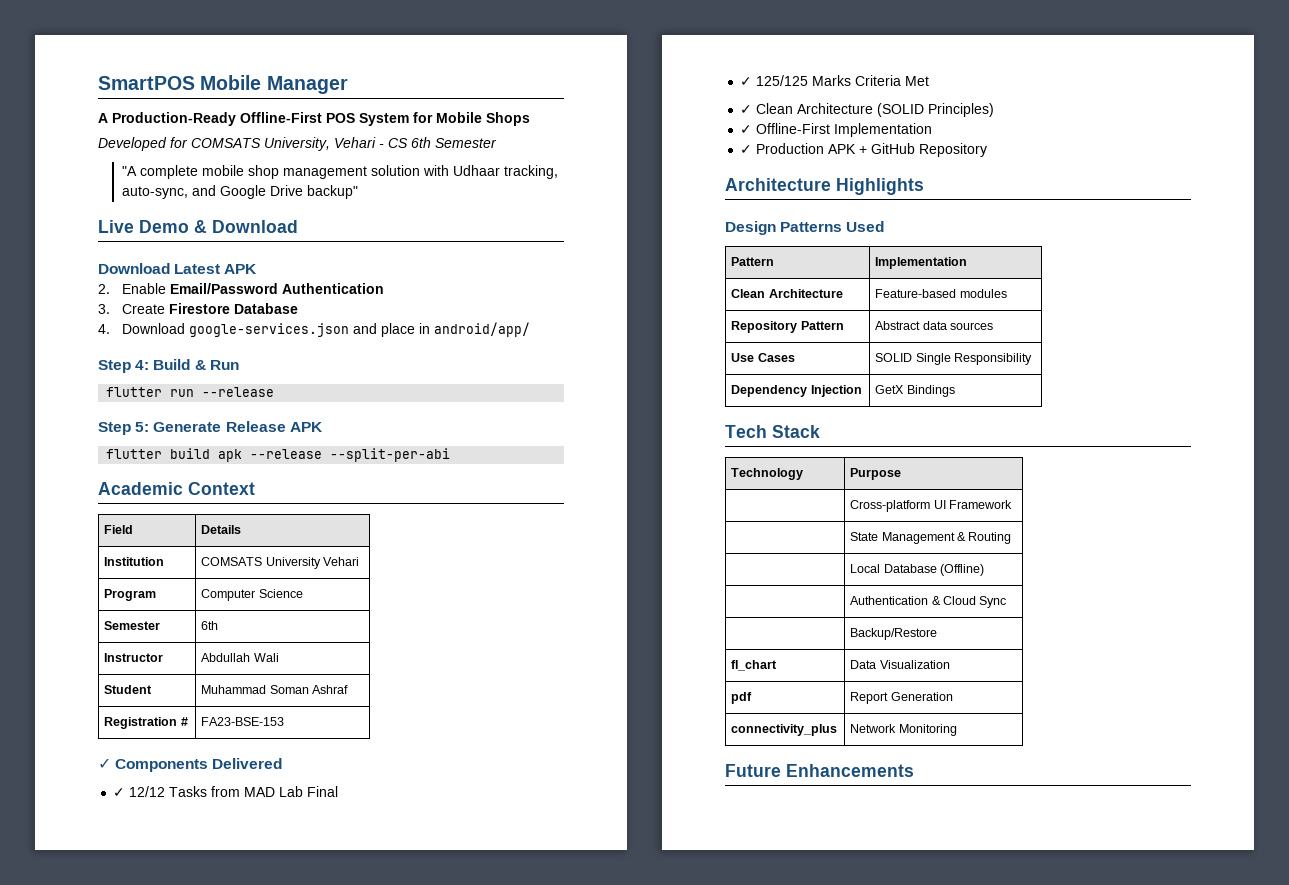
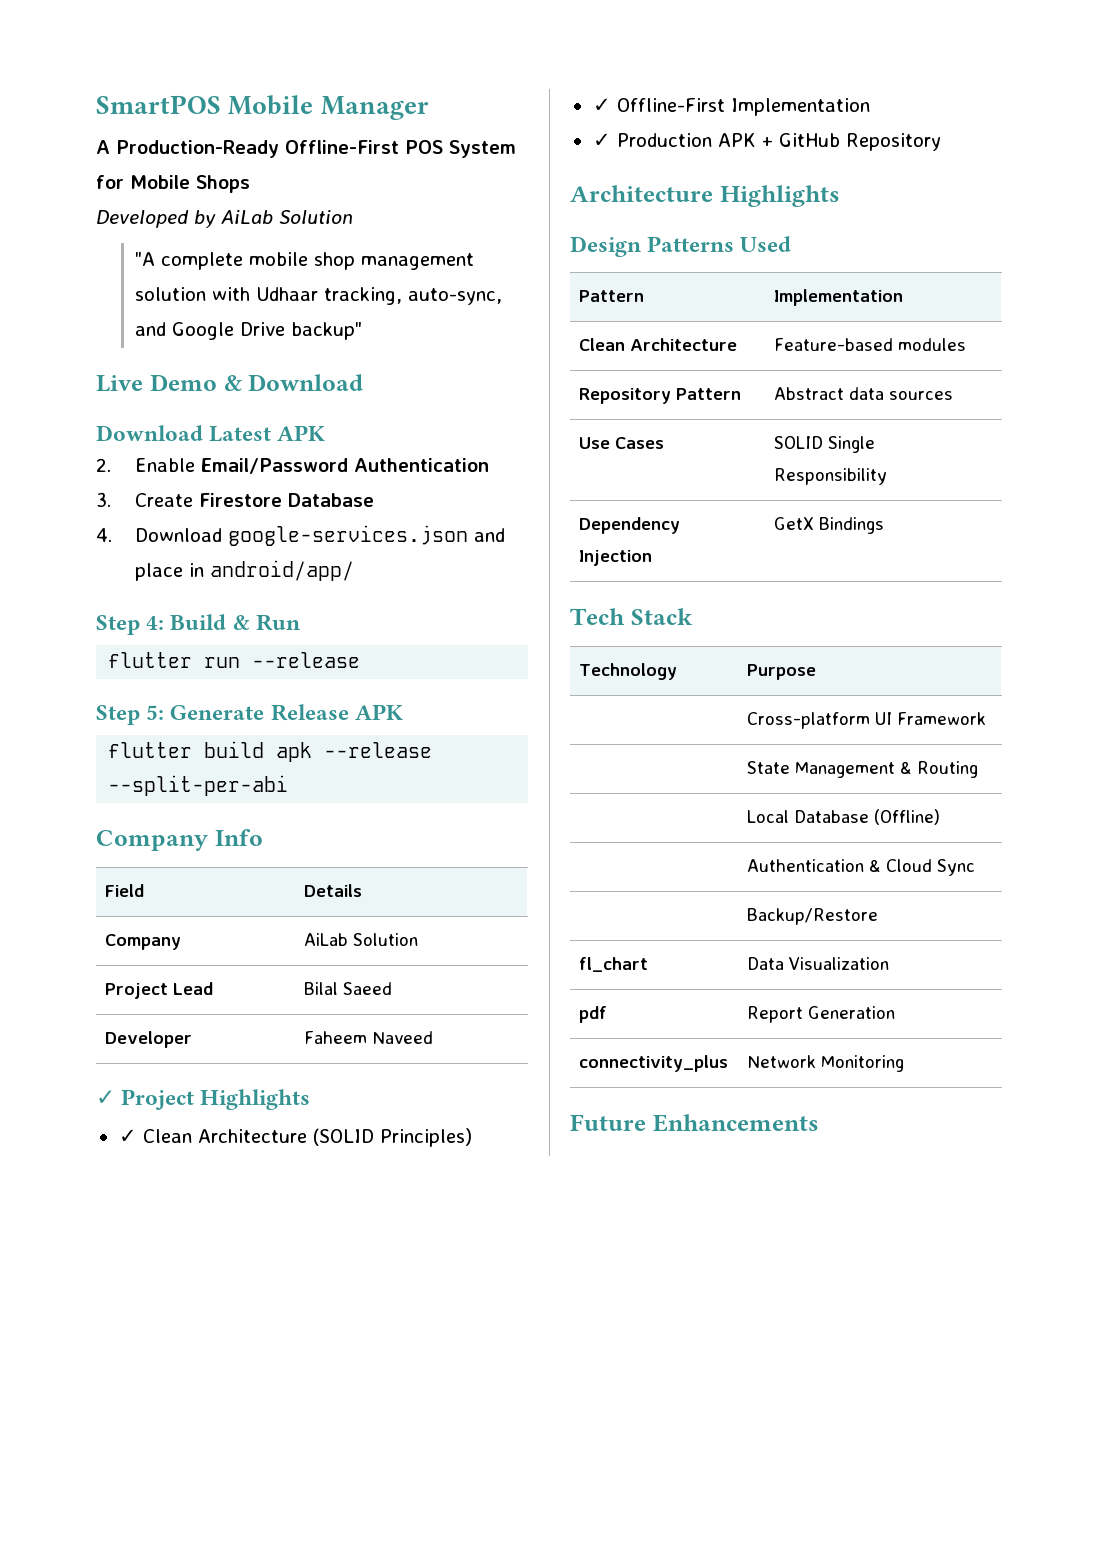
- Developed for COMSATS University, Vehari - CS 6th Semester
+ Developed by AiLab Solution
- Academic Context
+ Company Info
- Institution | COMSATS University Vehari
- Program | Computer Science
- Semester | 6th
- Instructor | Abdullah Wali
- Student | Muhammad Soman Ashraf
- Registration # | FA23-BSE-153
- ✓ Components Delivered
- ✓ 12/12 Tasks from MAD Lab Final
- ✓ 125/125 Marks Criteria Met
+ Company | AiLab Solution
+ Project Lead | Bilal Saeed
+ Developer | Faheem Naveed
+ ✓ Project Highlights

